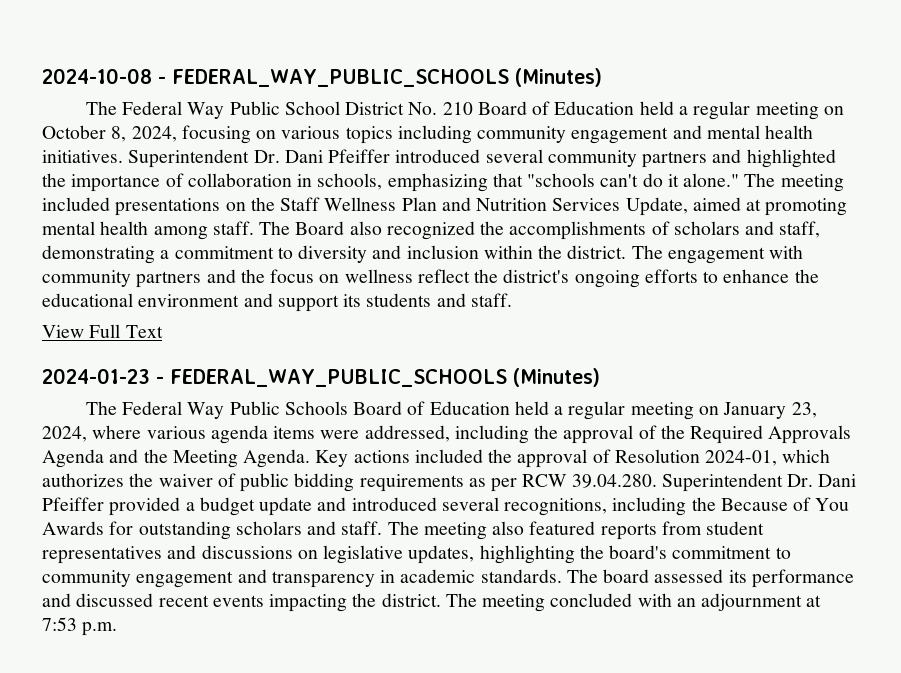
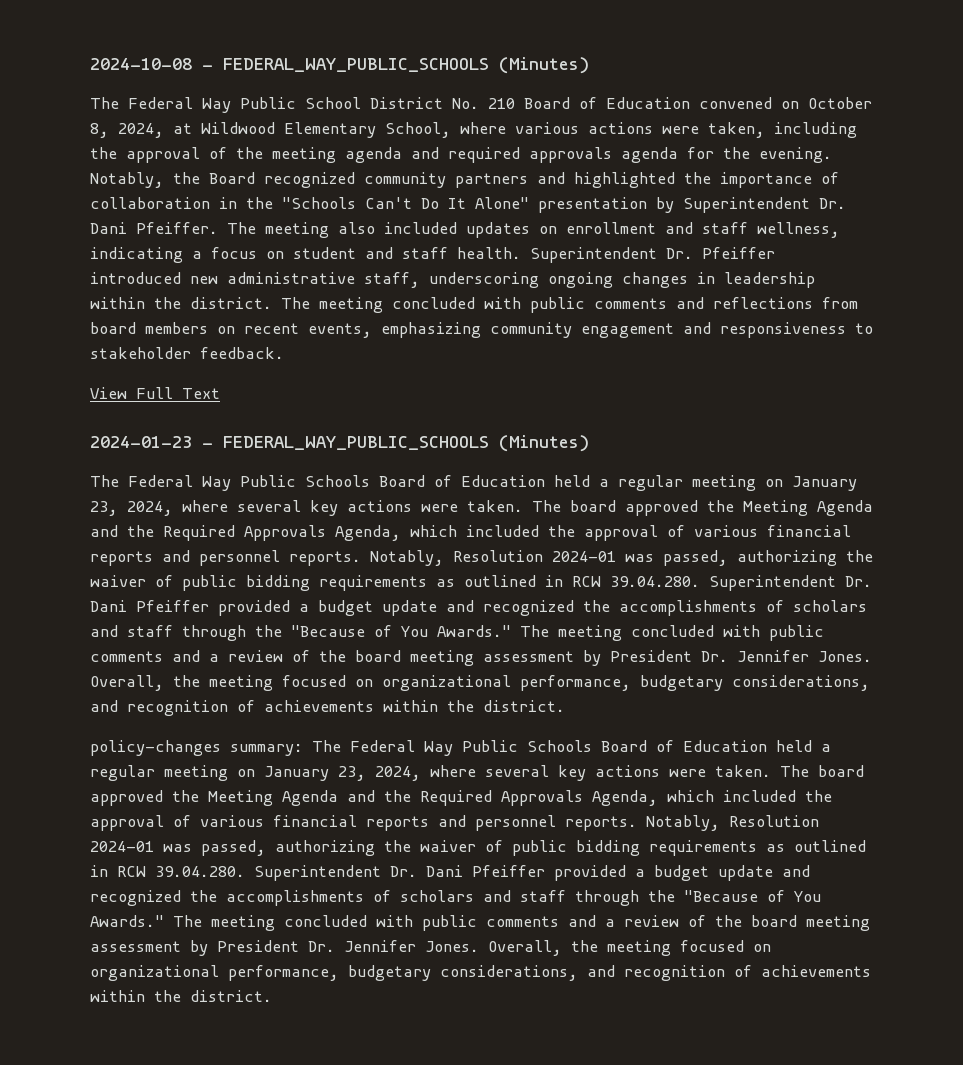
- The Federal Way Public School District No. 210 Board of Education held a regular meeting on October 8, 2024, focusing on various topics including community engagement and mental health initiatives. Superintendent Dr. Dani Pfeiffer introduced several community partners and highlighted the importance of collaboration in schools, emphasizing that "schools can't do it alone." The meeting included presentations on the Staff Wellness Plan and Nutrition Services Update, aimed at promoting mental health among staff. The Board also recognized the accomplishments of scholars and staff, demonstrating a commitment to diversity and inclusion within the district. The engagement with community partners and the focus on wellness reflect the district's ongoing efforts to enhance the educational environment and support its students and staff.
+ The Federal Way Public School District No. 210 Board of Education convened on October 8, 2024, at Wildwood Elementary School, where various actions were taken, including the approval of the meeting agenda and required approvals agenda for the evening. Notably, the Board recognized community partners and highlighted the importance of collaboration in the "Schools Can't Do It Alone" presentation by Superintendent Dr. Dani Pfeiffer. The meeting also included updates on enrollment and staff wellness, indicating a focus on student and staff health. Superintendent Dr. Pfeiffer introduced new administrative staff, underscoring ongoing changes in leadership within the district. The meeting concluded with public comments and reflections from board members on recent events, emphasizing community engagement and responsiveness to stakeholder feedback.
  2024-01-23 - FEDERAL_WAY_PUBLIC_SCHOOLS (Minutes)
- The Federal Way Public Schools Board of Education held a regular meeting on January 23, 2024, where various agenda items were addressed, including the approval of the Required Approvals Agenda and the Meeting Agenda. Key actions included the approval of Resolution 2024-01, which authorizes the waiver of public bidding requirements as per RCW 39.04.280. Superintendent Dr. Dani Pfeiffer provided a budget update and introduced several recognitions, including the Because of You Awards for outstanding scholars and staff. The meeting also featured reports from student representatives and discussions on legislative updates, highlighting the board's commitment to community engagement and transparency in academic standards. The board assessed its performance and discussed recent events impacting the district. The meeting concluded with an adjournment at 7:53 p.m.
+ The Federal Way Public Schools Board of Education held a regular meeting on January 23, 2024, where several key actions were taken. The board approved the Meeting Agenda and the Required Approvals Agenda, which included the approval of various financial reports and personnel reports. Notably, Resolution 2024-01 was passed, authorizing the waiver of public bidding requirements as outlined in RCW 39.04.280. Superintendent Dr. Dani Pfeiffer provided a budget update and recognized the accomplishments of scholars and staff through the "Because of You Awards." The meeting concluded with public comments and a review of the board meeting assessment by President Dr. Jennifer Jones. Overall, the meeting focused on organizational performance, budgetary considerations, and recognition of achievements within the district.
+ policy-changes summary: The Federal Way Public Schools Board of Education held a regular meeting on January 23, 2024, where several key actions were taken. The board approved the Meeting Agenda and the Required Approvals Agenda, which included the approval of various financial reports and personnel reports. Notably, Resolution 2024-01 was passed, authorizing the waiver of public bidding requirements as outlined in RCW 39.04.280. Superintendent Dr. Dani Pfeiffer provided a budget update and recognized the accomplishments of scholars and staff through the "Because of You Awards." The meeting concluded with public comments and a review of the board meeting assessment by President Dr. Jennifer Jones. Overall, the meeting focused on organizational performance, budgetary considerations, and recognition of achievements within the district.

